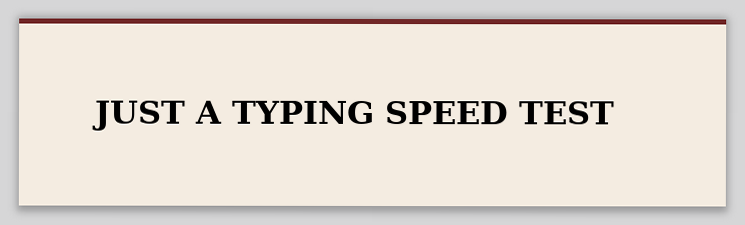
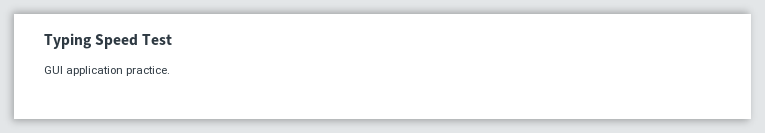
- JUST A TYPING SPEED TEST
+ Typing Speed Test
+ GUI application practice.

